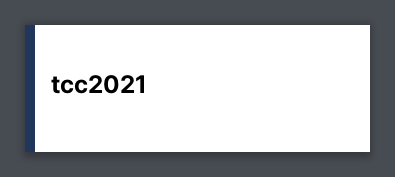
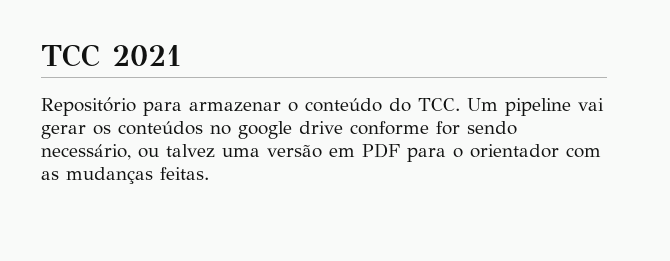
- tcc2021
+ TCC 2021
+ Repositório para armazenar o conteúdo do TCC. Um pipeline vai gerar os conteúdos no google drive conforme for sendo necessário, ou talvez uma versão em PDF para o orientador com as mudanças feitas.

